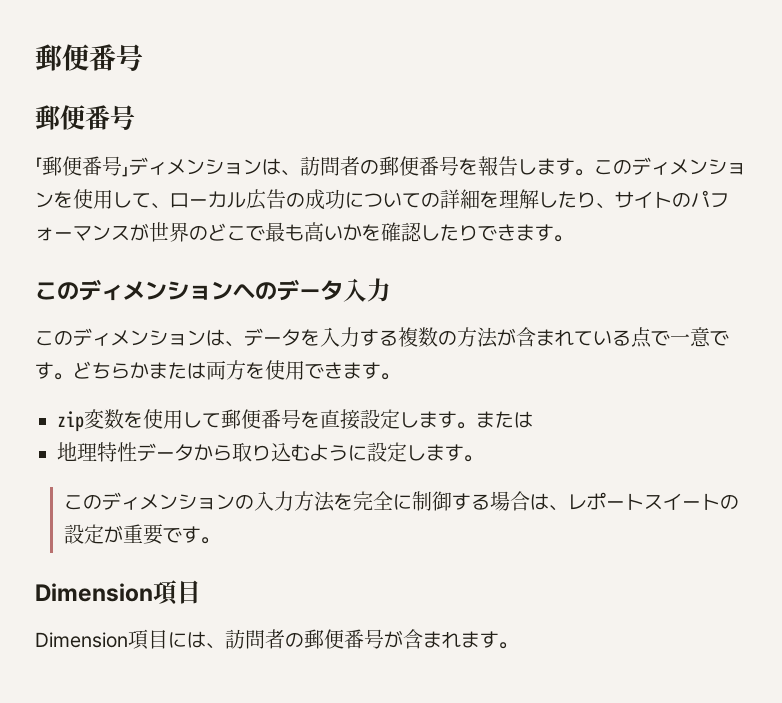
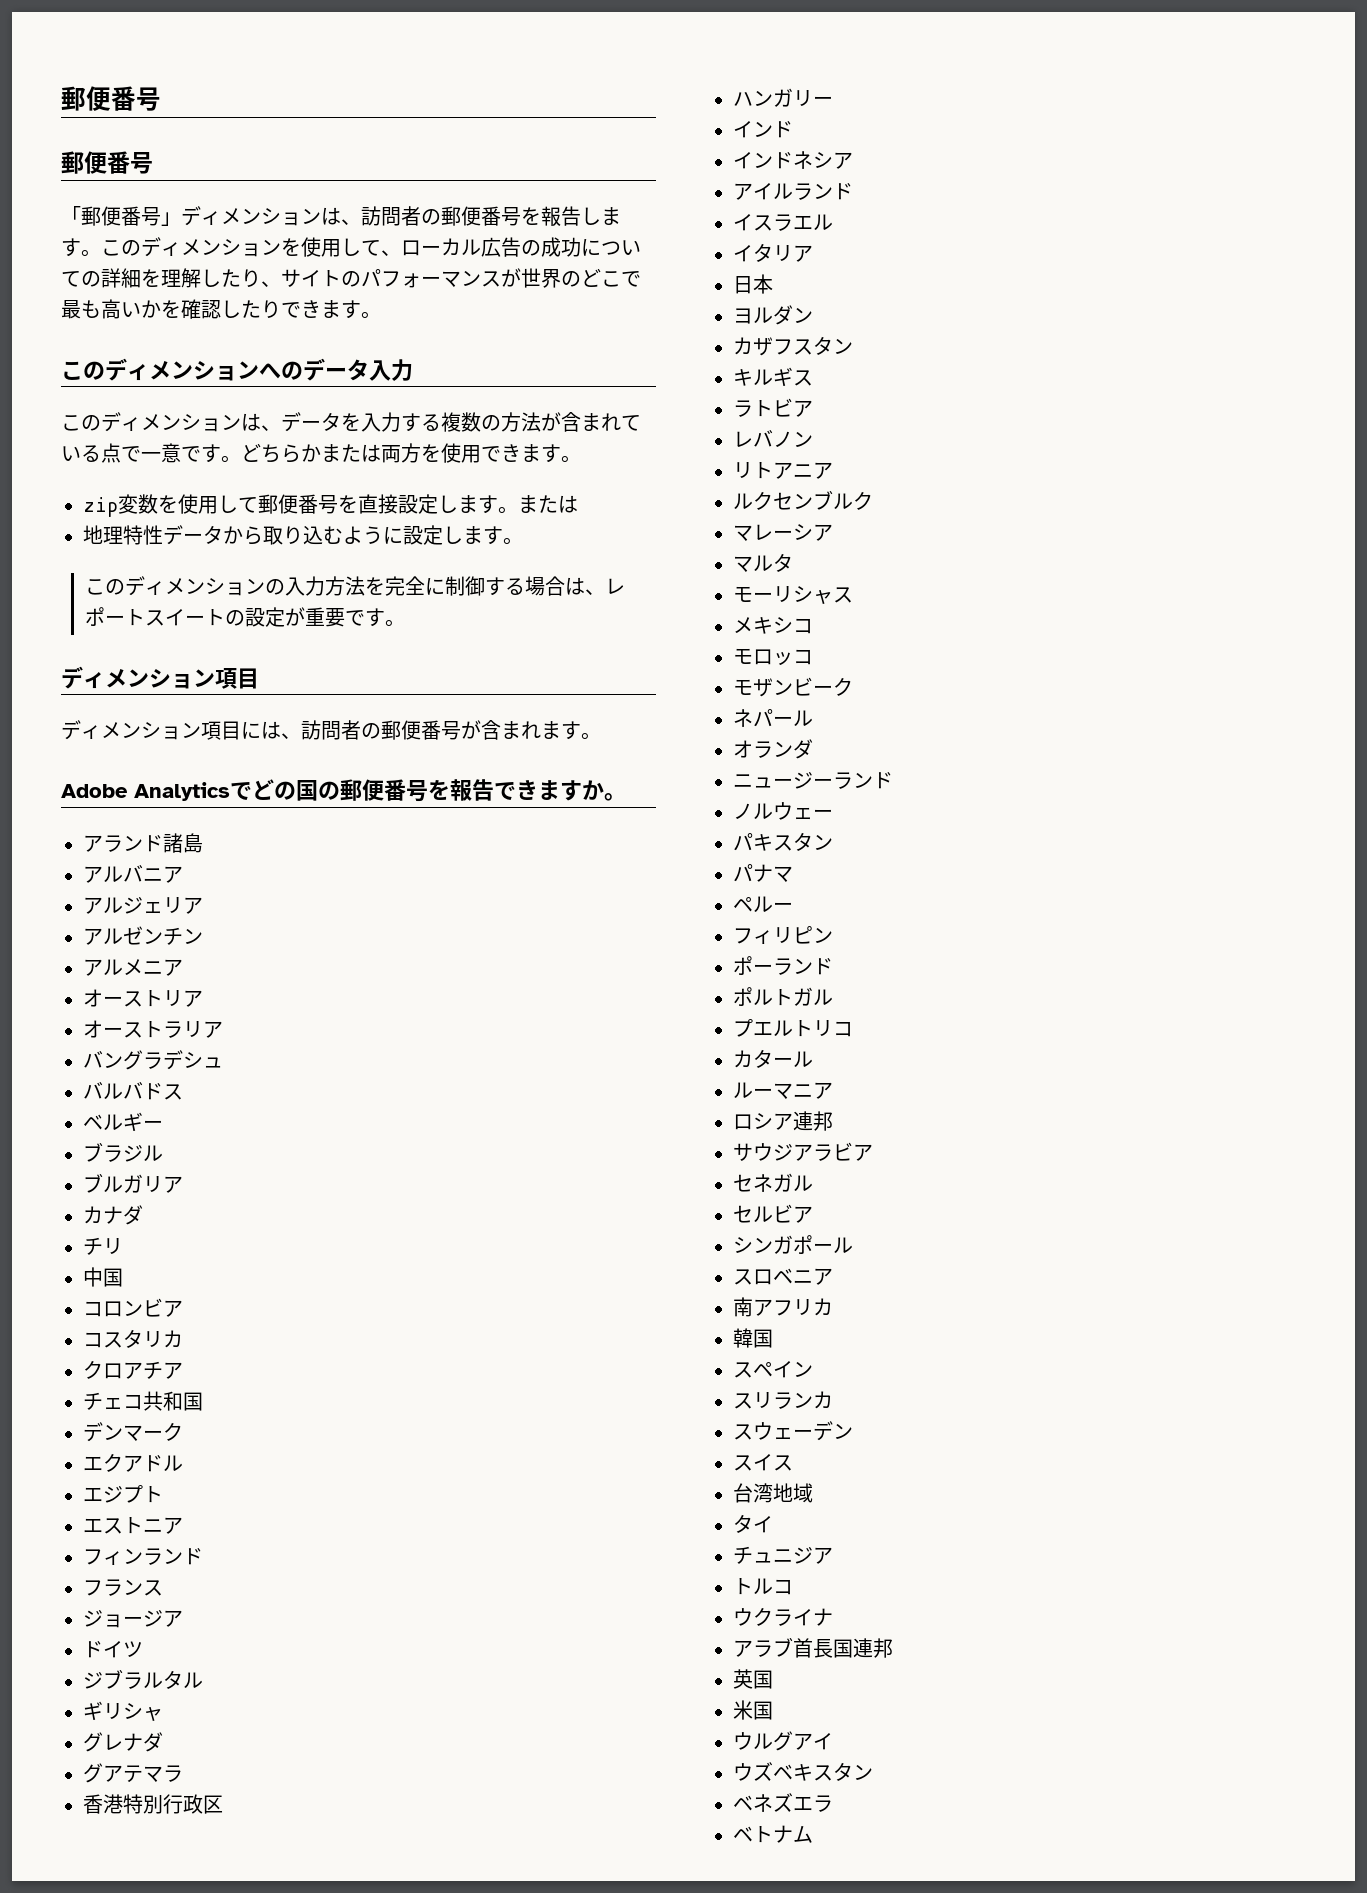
  このディメンションの入力方法を完全に制御する場合は、レポートスイートの設定が重要です。
- Dimension項目
- Dimension項目には、訪問者の郵便番号が含まれます。
+ ディメンション項目
+ ディメンション項目には、訪問者の郵便番号が含まれます。
+ Adobe Analyticsでどの国の郵便番号を報告できますか。
+ アランド諸島
+ アルバニア
+ アルジェリア
+ アルゼンチン
+ アルメニア
+ オーストリア
+ オーストラリア
+ バングラデシュ
+ バルバドス
+ ベルギー
+ ブラジル
+ ブルガリア
+ カナダ
+ チリ
+ 中国
+ コロンビア
+ コスタリカ
+ クロアチア
+ チェコ共和国
+ デンマーク
+ エクアドル
+ エジプト
+ エストニア
+ フィンランド
+ フランス
+ ジョージア
+ ドイツ
+ ジブラルタル
+ ギリシャ
+ グレナダ
+ グアテマラ
+ 香港特別行政区
+ ハンガリー
+ インド
+ インドネシア
+ アイルランド
+ イスラエル
+ イタリア
+ 日本
+ ヨルダン
+ カザフスタン
+ キルギス
+ ラトビア
+ レバノン
+ リトアニア
+ ルクセンブルク
+ マレーシア
+ マルタ
+ モーリシャス
+ メキシコ
+ モロッコ
+ モザンビーク
+ ネパール
+ オランダ
+ ニュージーランド
+ ノルウェー
+ パキスタン
+ パナマ
+ ペルー
+ フィリピン
+ ポーランド
+ ポルトガル
+ プエルトリコ
+ カタール
+ ルーマニア
+ ロシア連邦
+ サウジアラビア
+ セネガル
+ セルビア
+ シンガポール
+ スロベニア
+ 南アフリカ
+ 韓国
+ スペイン
+ スリランカ
+ スウェーデン
+ スイス
+ 台湾地域
+ タイ
+ チュニジア
+ トルコ
+ ウクライナ
+ アラブ首長国連邦
+ 英国
+ 米国
+ ウルグアイ
+ ウズベキスタン
+ ベネズエラ
+ ベトナム

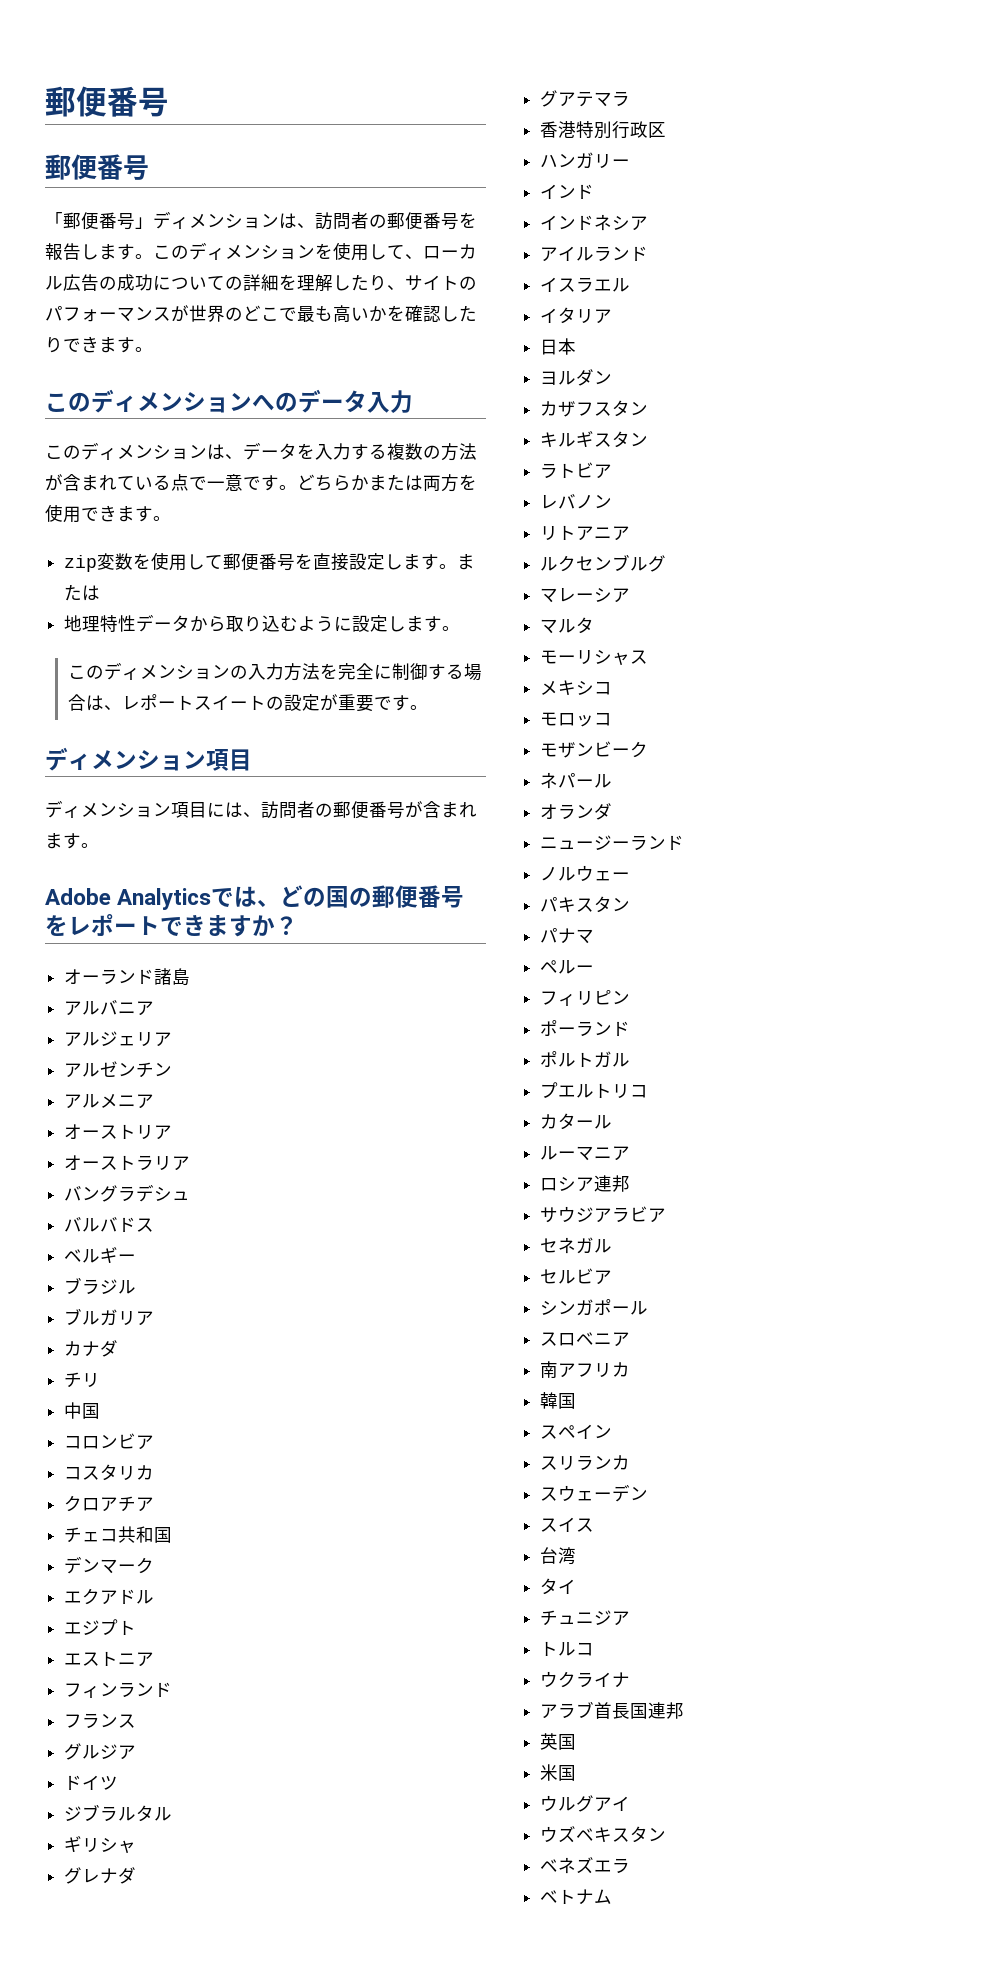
- Adobe Analyticsでどの国の郵便番号を報告できますか。
- アランド諸島
+ Adobe Analyticsでは、どの国の郵便番号をレポートできますか？
+ オーランド諸島
- ジョージア
+ グルジア
- キルギス
+ キルギスタン
- ルクセンブルク
+ ルクセンブルグ
- 台湾地域
+ 台湾

